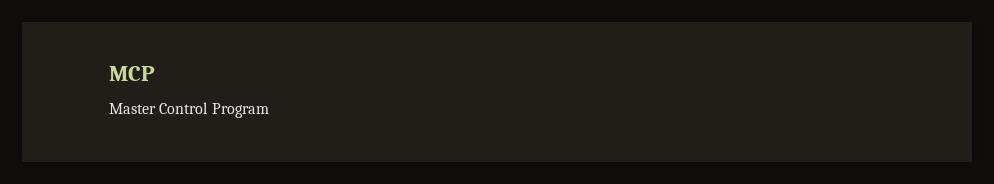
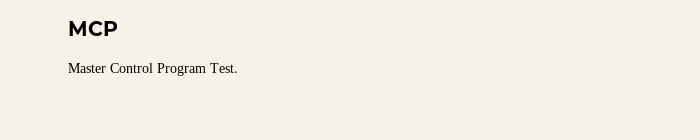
- Master Control Program
+ Master Control Program Test.

